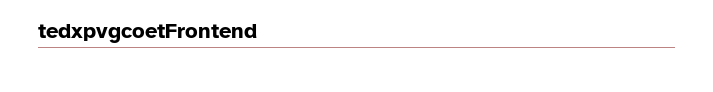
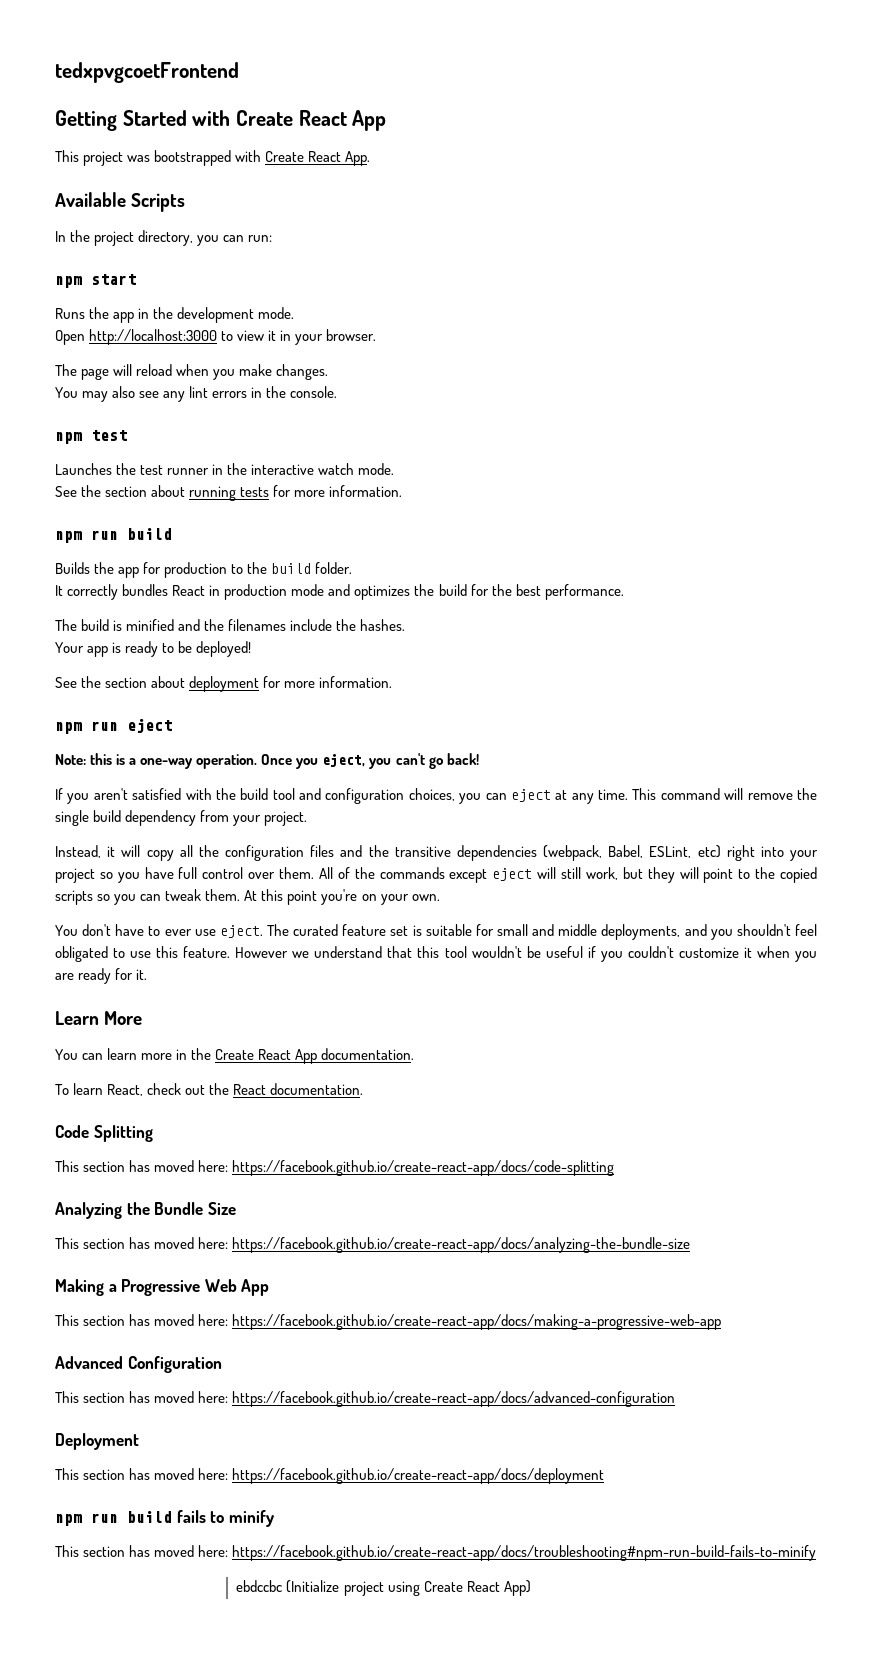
+ Getting Started with Create React App
+ This project was bootstrapped with Create React App.
+ Available Scripts
+ In the project directory, you can run:
+ npm start
+ Runs the app in the development mode.
+ Open http://localhost:3000 to view it in your browser.
+ The page will reload when you make changes.
+ You may also see any lint errors in the console.
+ npm test
+ Launches the test runner in the interactive watch mode.
+ See the section about running tests for more information.
+ npm run build
+ Builds the app for production to the build folder.
+ It correctly bundles React in production mode and optimizes the build for the best performance.
+ The build is minified and the filenames include the hashes.
+ Your app is ready to be deployed!
+ See the section about deployment for more information.
+ npm run eject
+ Note: this is a one-way operation. Once you eject, you can't go back!
+ If you aren't satisfied with the build tool and configuration choices, you can eject at any time. This command will remove the single build dependency from your project.
+ Instead, it will copy all the configuration files and the transitive dependencies (webpack, Babel, ESLint, etc) right into your project so you have full control over them. All of the commands except eject will still work, but they will point to the copied scripts so you can tweak them. At this point you're on your own.
+ You don't have to ever use eject. The curated feature set is suitable for small and middle deployments, and you shouldn't feel obligated to use this feature. However we understand that this tool wouldn't be useful if you couldn't customize it when you are ready for it.
+ Learn More
+ You can learn more in the Create React App documentation.
+ To learn React, check out the React documentation.
+ Code Splitting
+ This section has moved here: https://facebook.github.io/create-react-app/docs/code-splitting
+ Analyzing the Bundle Size
+ This section has moved here: https://facebook.github.io/create-react-app/docs/analyzing-the-bundle-size
+ Making a Progressive Web App
+ This section has moved here: https://facebook.github.io/create-react-app/docs/making-a-progressive-web-app
+ Advanced Configuration
+ This section has moved here: https://facebook.github.io/create-react-app/docs/advanced-configuration
+ Deployment
+ This section has moved here: https://facebook.github.io/create-react-app/docs/deployment
+ npm run build fails to minify
+ This section has moved here: https://facebook.github.io/create-react-app/docs/troubleshooting#npm-run-build-fails-to-minify
+ ebdccbc (Initialize project using Create React App)

